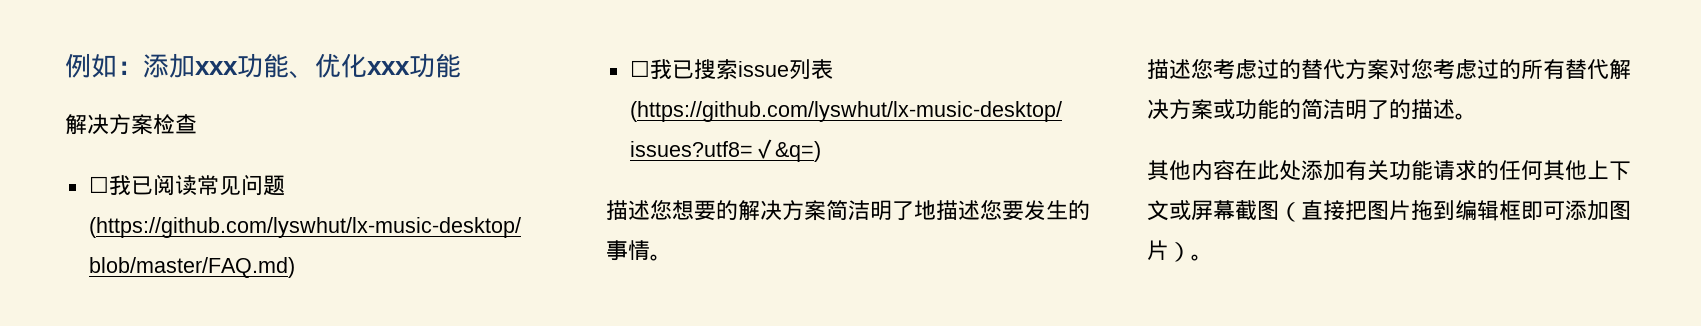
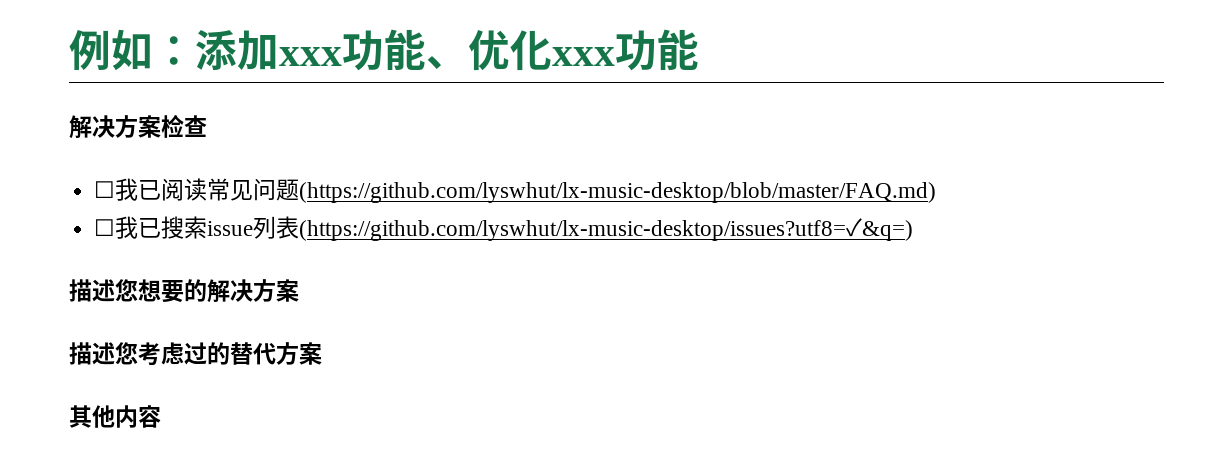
- 描述您想要的解决方案简洁明了地描述您要发生的事情。
+ 描述您想要的解决方案
- 描述您考虑过的替代方案对您考虑过的所有替代解决方案或功能的简洁明了的描述。
- 其他内容在此处添加有关功能请求的任何其他上下文或屏幕截图（直接把图片拖到编辑框即可添加图片）。
+ 描述您考虑过的替代方案
+ 其他内容

